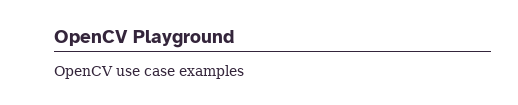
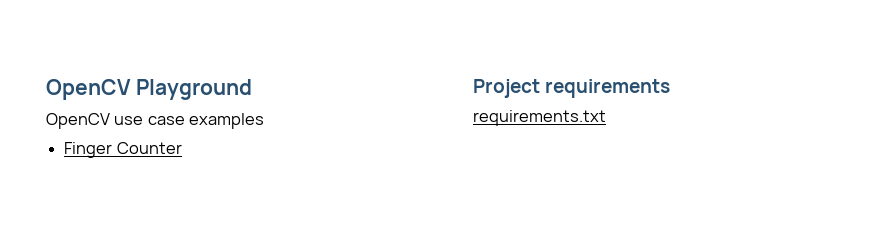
+ Finger Counter
+ Project requirements
+ requirements.txt

